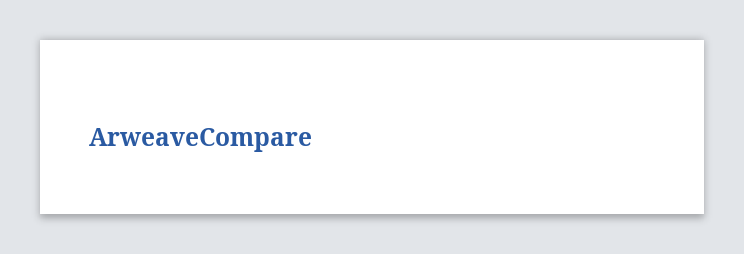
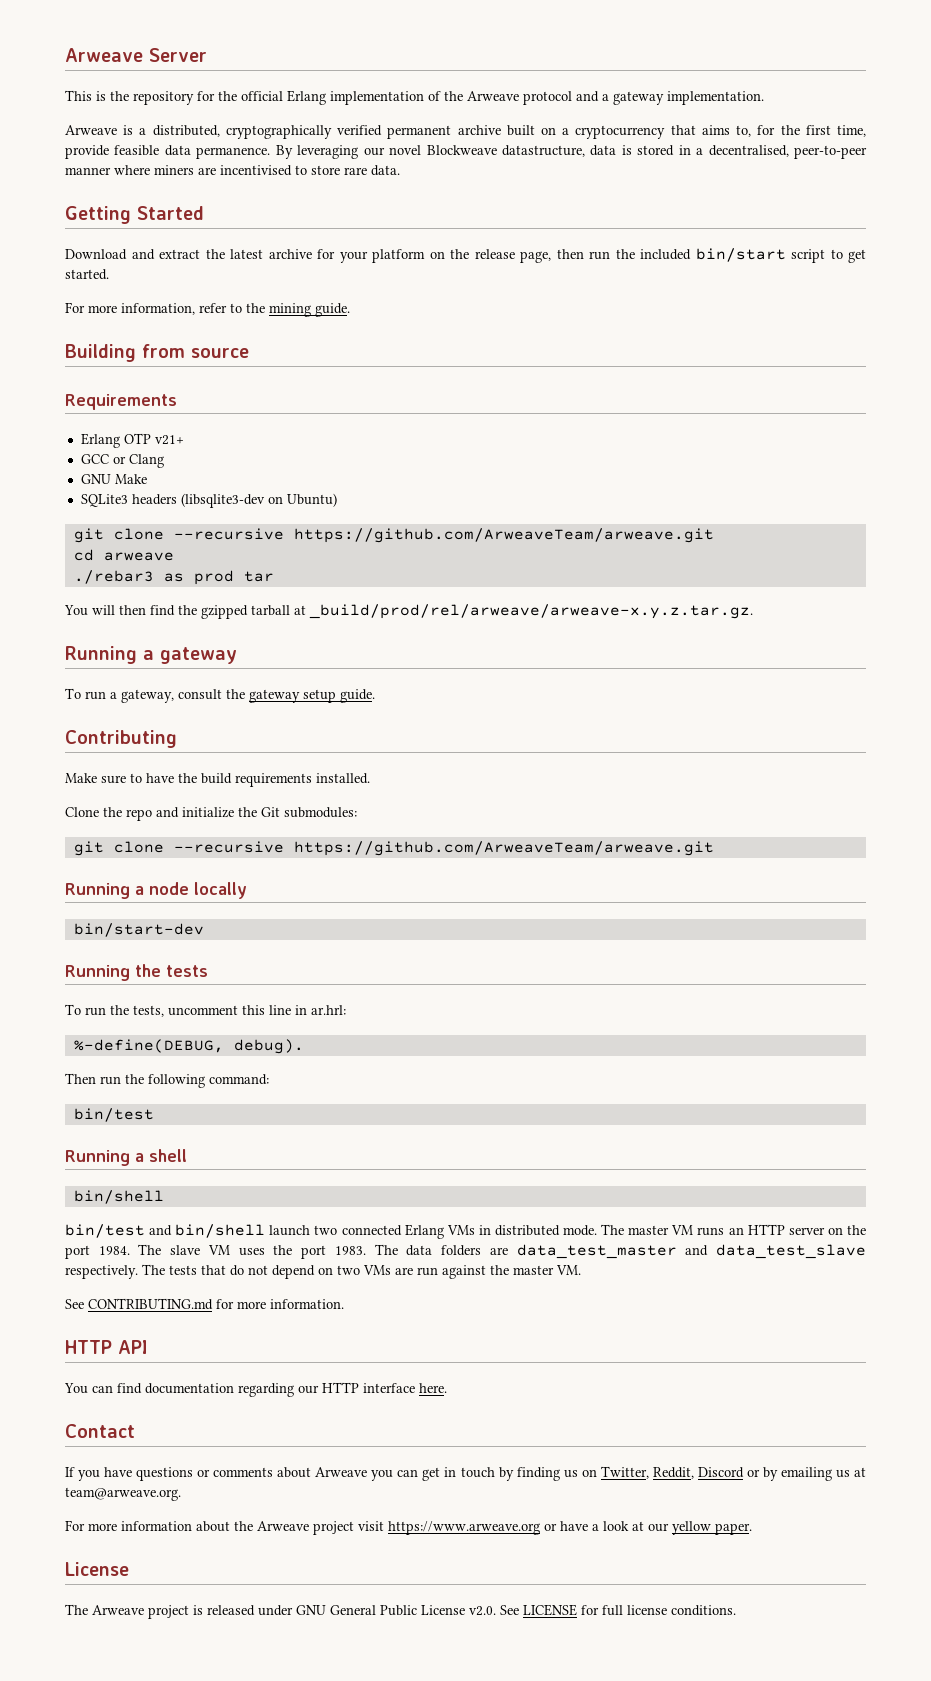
- ArweaveCompare
+ Arweave Server
+ This is the repository for the official Erlang implementation of the Arweave protocol and a gateway implementation.
+ Arweave is a distributed, cryptographically verified permanent archive built on a cryptocurrency that aims to, for the first time, provide feasible data permanence. By leveraging our novel Blockweave datastructure, data is stored in a decentralised, peer-to-peer manner where miners are incentivised to store rare data.
+ Getting Started
+ Download and extract the latest archive for your platform on the release page, then run the included bin/start script to get started.
+ For more information, refer to the mining guide.
+ Building from source
+ Requirements
+ Erlang OTP v21+
+ GCC or Clang
+ GNU Make
+ SQLite3 headers (libsqlite3-dev on Ubuntu)
+ git clone --recursive https://github.com/ArweaveTeam/arweave.git
+ cd arweave
+ ./rebar3 as prod tar
+ You will then find the gzipped tarball at _build/prod/rel/arweave/arweave-x.y.z.tar.gz.
+ Running a gateway
+ To run a gateway, consult the gateway setup guide.
+ Contributing
+ Make sure to have the build requirements installed.
+ Clone the repo and initialize the Git submodules:
+ git clone --recursive https://github.com/ArweaveTeam/arweave.git
+ Running a node locally
+ bin/start-dev
+ Running the tests
+ To run the tests, uncomment this line in ar.hrl:
+ %-define(DEBUG, debug).
+ Then run the following command:
+ bin/test
+ Running a shell
+ bin/shell
+ bin/test and bin/shell launch two connected Erlang VMs in distributed mode. The master VM runs an HTTP server on the port 1984. The slave VM uses the port 1983. The data folders are data_test_master and data_test_slave respectively. The tests that do not depend on two VMs are run against the master VM.
+ See CONTRIBUTING.md for more information.
+ HTTP API
+ You can find documentation regarding our HTTP interface here.
+ Contact
+ If you have questions or comments about Arweave you can get in touch by finding us on Twitter, Reddit, Discord or by emailing us at team@arweave.org.
+ For more information about the Arweave project visit https://www.arweave.org or have a look at our yellow paper.
+ License
+ The Arweave project is released under GNU General Public License v2.0. See LICENSE for full license conditions.

